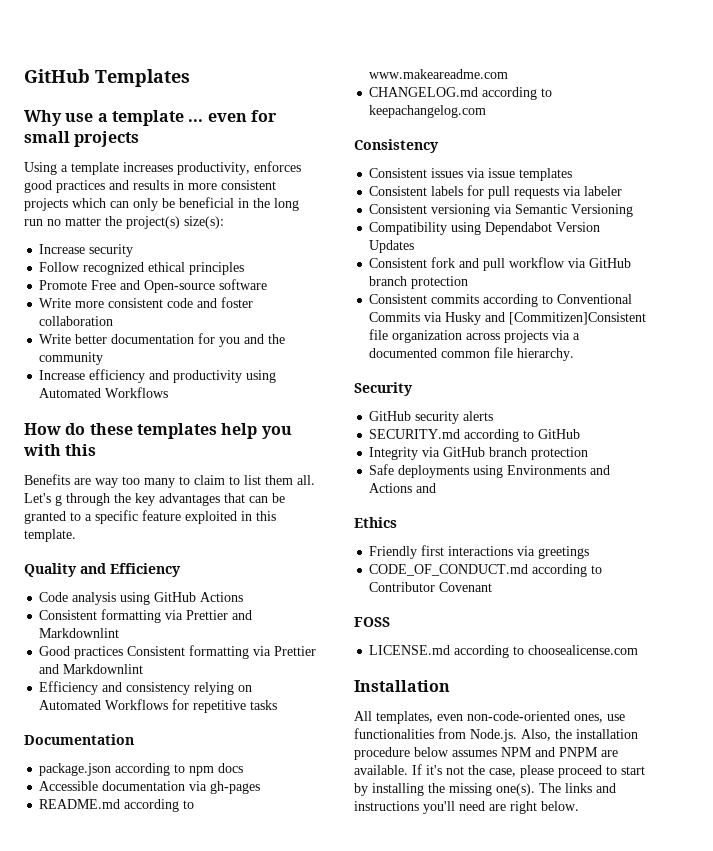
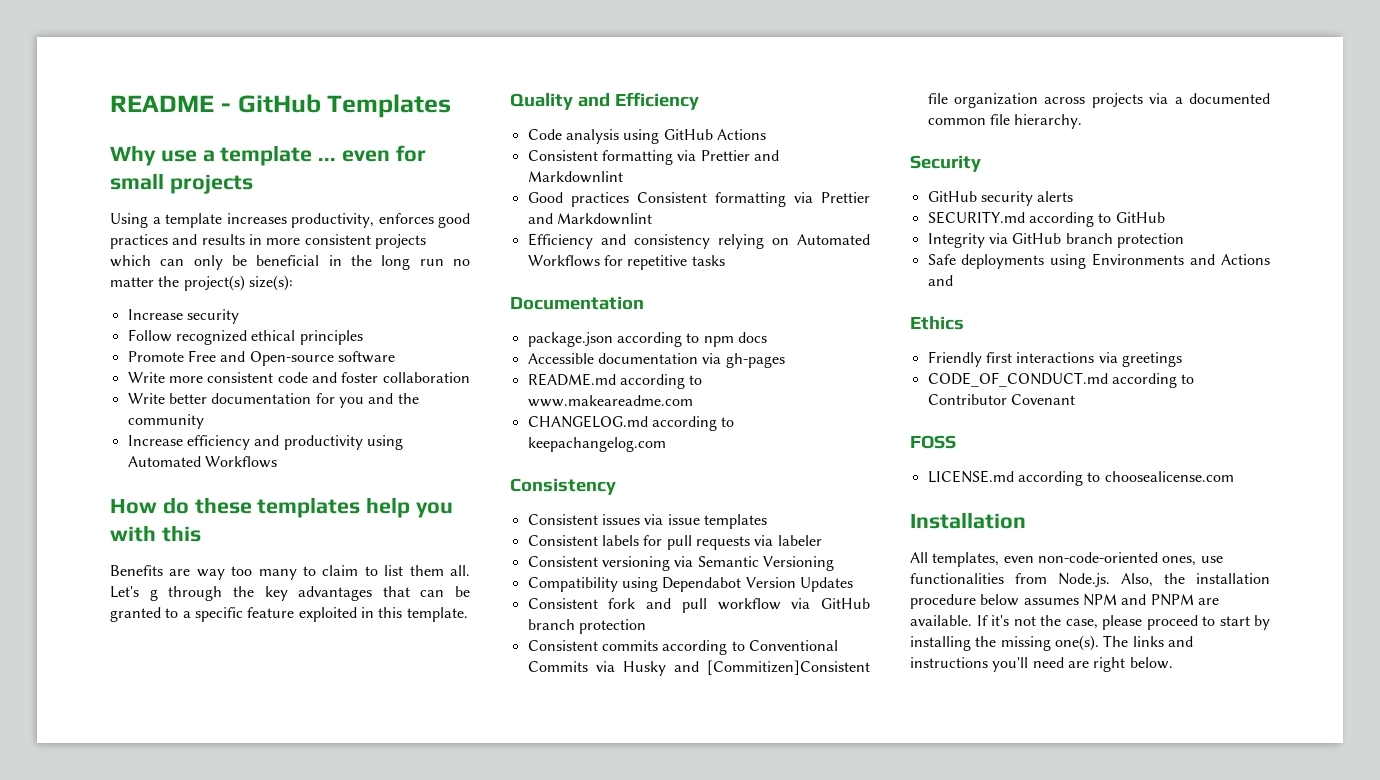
- GitHub Templates
+ README - GitHub Templates

